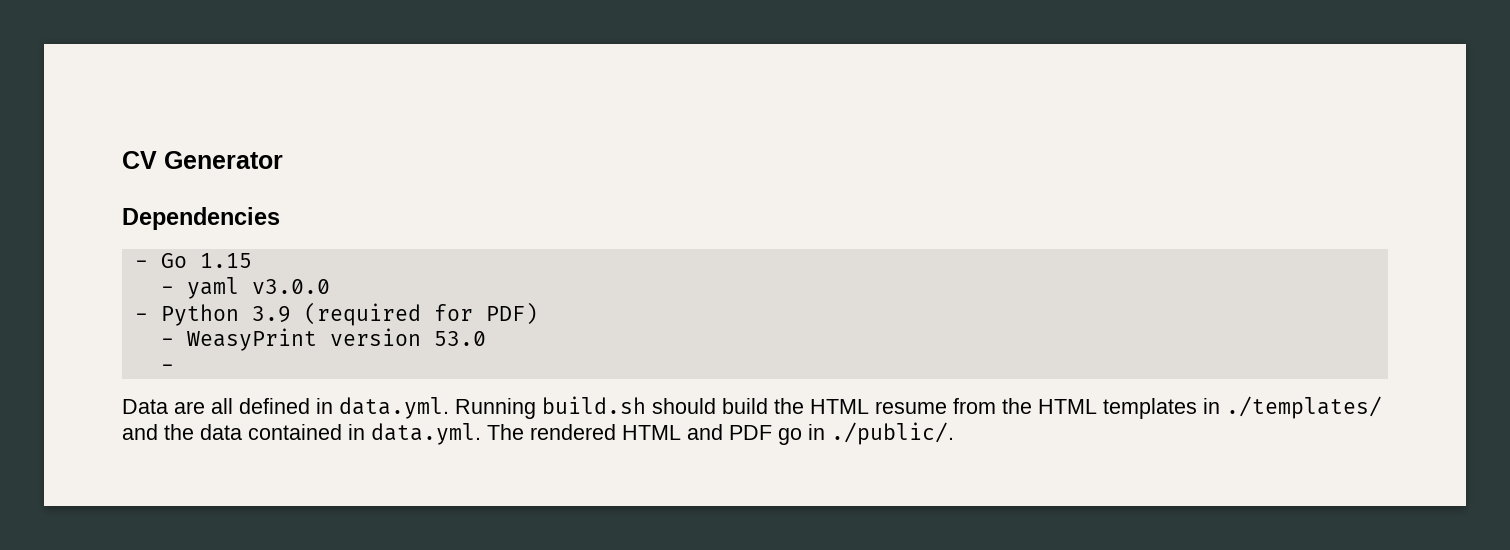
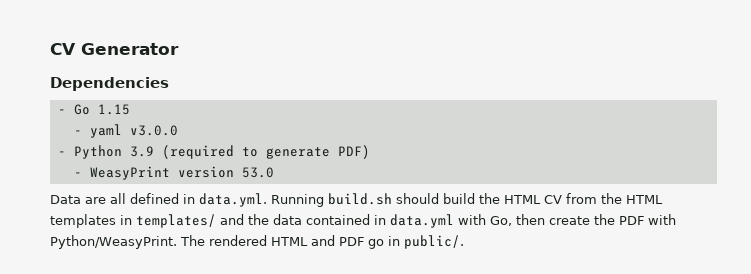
- - Python 3.9 (required for PDF)
+ - Python 3.9 (required to generate PDF)
  - WeasyPrint version 53.0
- -
- Data are all defined in data.yml. Running build.sh should build the HTML resume from the HTML templates in ./templates/ and the data contained in data.yml. The rendered HTML and PDF go in ./public/.
+ Data are all defined in data.yml. Running build.sh should build the HTML CV from the HTML templates in templates/ and the data contained in data.yml with Go, then create the PDF with Python/WeasyPrint. The rendered HTML and PDF go in public/.

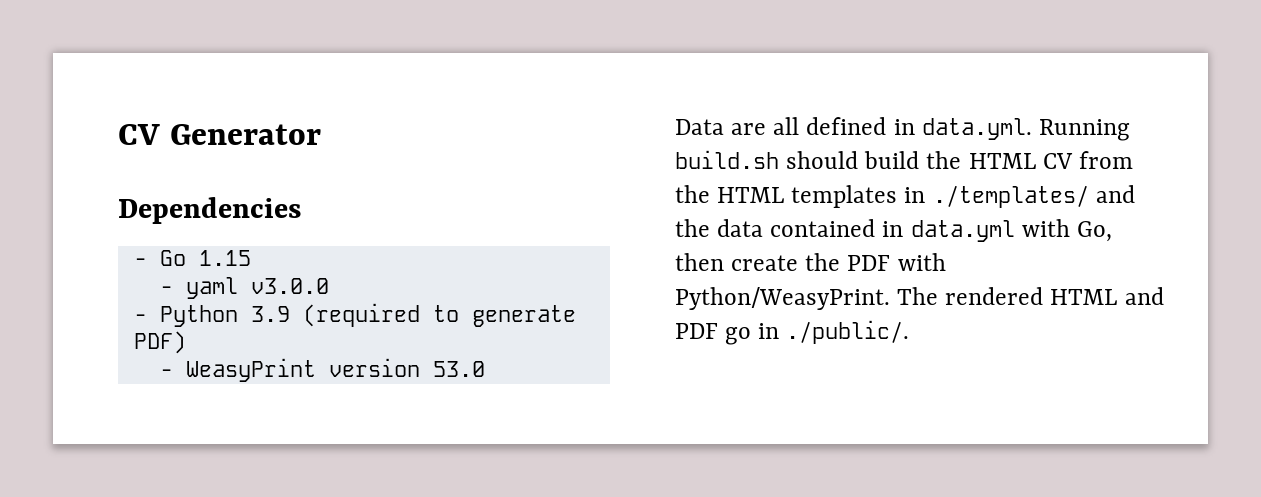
- Data are all defined in data.yml. Running build.sh should build the HTML CV from the HTML templates in templates/ and the data contained in data.yml with Go, then create the PDF with Python/WeasyPrint.
+ Data are all defined in data.yml. Running build.sh should build the HTML CV from the HTML templates in ./templates/ and the data contained in data.yml with Go, then create the PDF with Python/WeasyPrint.
- The rendered HTML and PDF go in public/.
+ The rendered HTML and PDF go in ./public/.

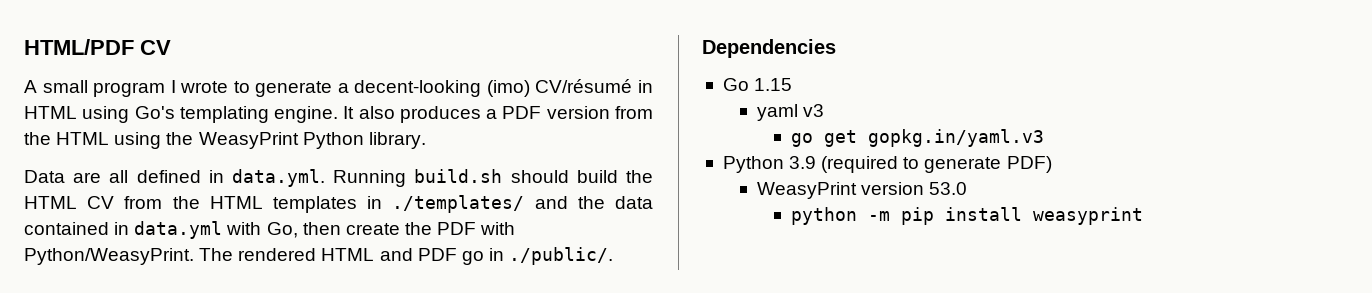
- CV Generator
- Dependencies
- - Go 1.15
- - yaml v3.0.0
- - Python 3.9 (required to generate PDF)
- - WeasyPrint version 53.0
+ HTML/PDF CV
+ A small program I wrote to generate a decent-looking (imo) CV/résumé in HTML using Go's templating engine. It also produces a PDF version from the HTML using the WeasyPrint Python library.
+ Dependencies
+ Go 1.15
+ yaml v3
+ go get gopkg.in/yaml.v3
+ Python 3.9 (required to generate PDF)
+ WeasyPrint version 53.0
+ python -m pip install weasyprint

